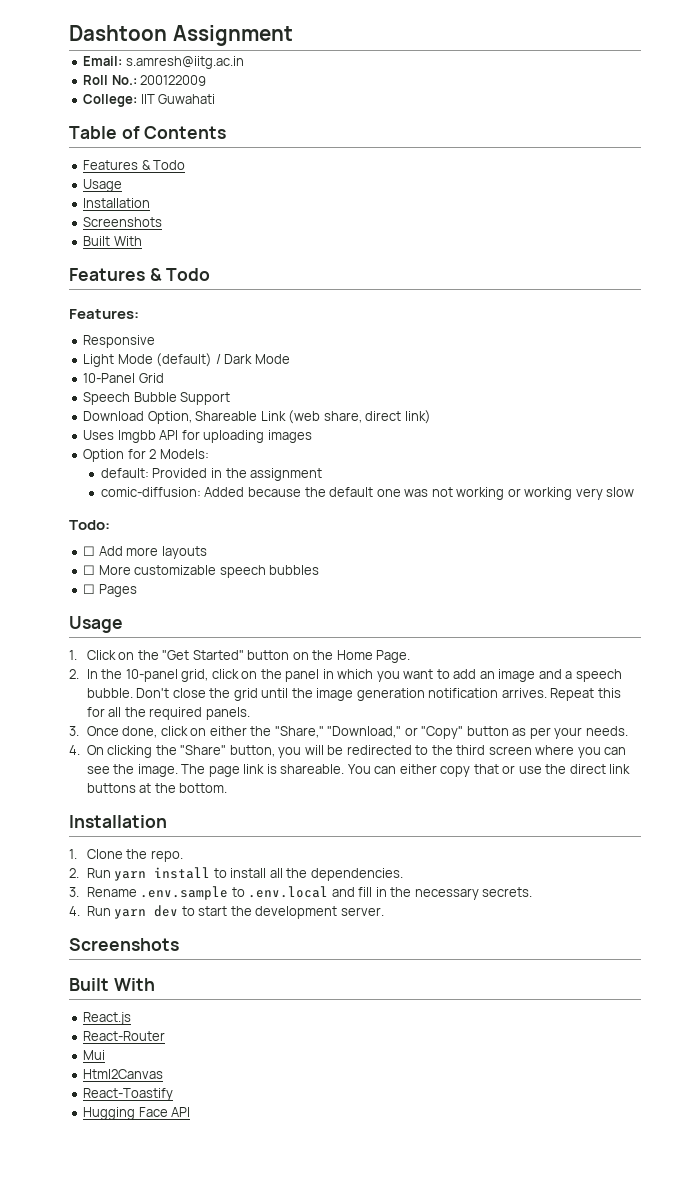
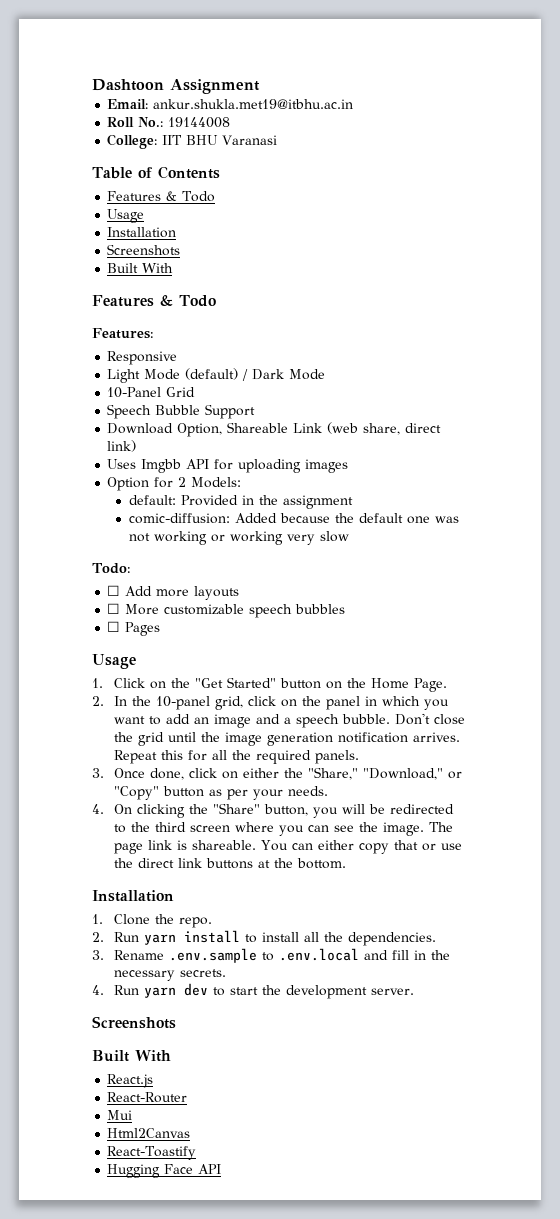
- Email: s.amresh@iitg.ac.in
+ Email: ankur.shukla.met19@itbhu.ac.in
- Roll No.: 200122009
+ Roll No.: 19144008
- College: IIT Guwahati
+ College: IIT BHU Varanasi

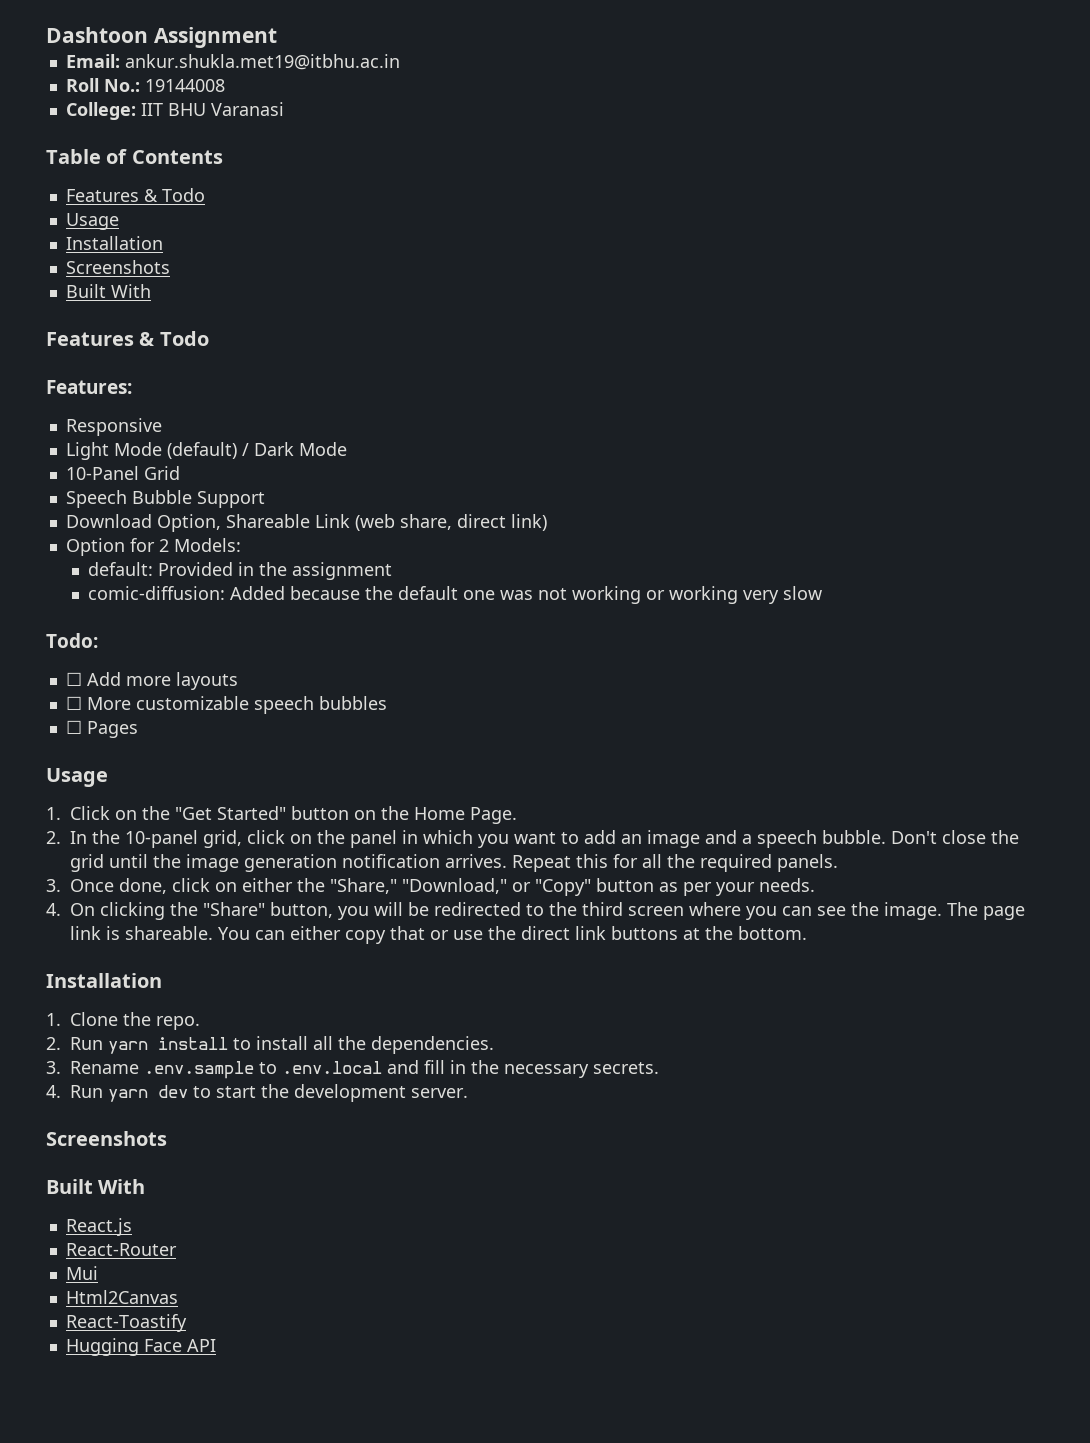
- Uses Imgbb API for uploading images

